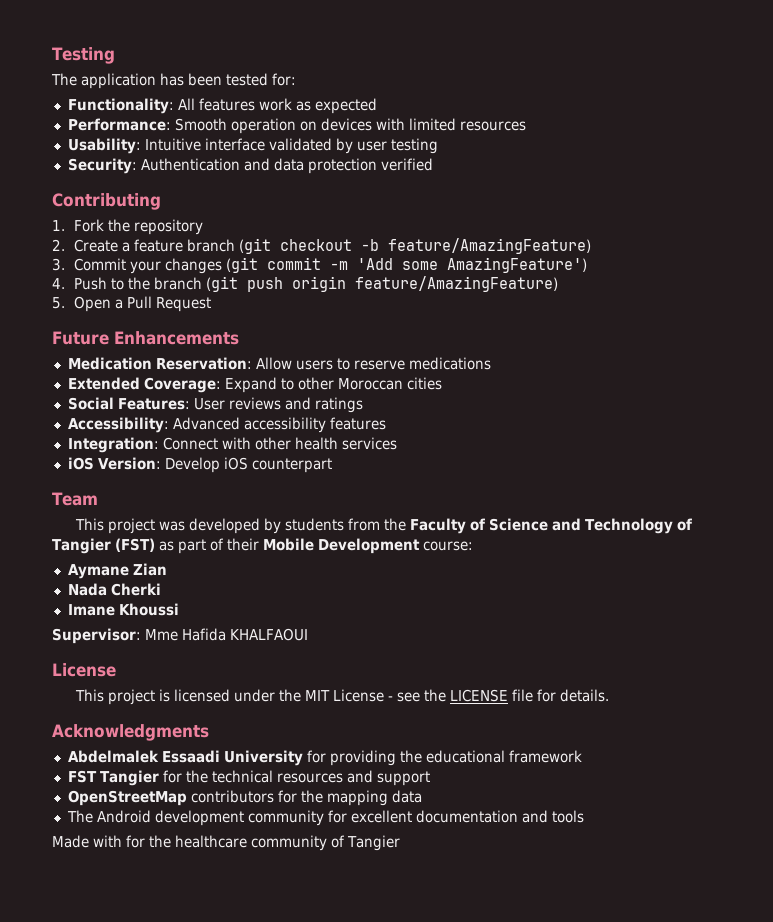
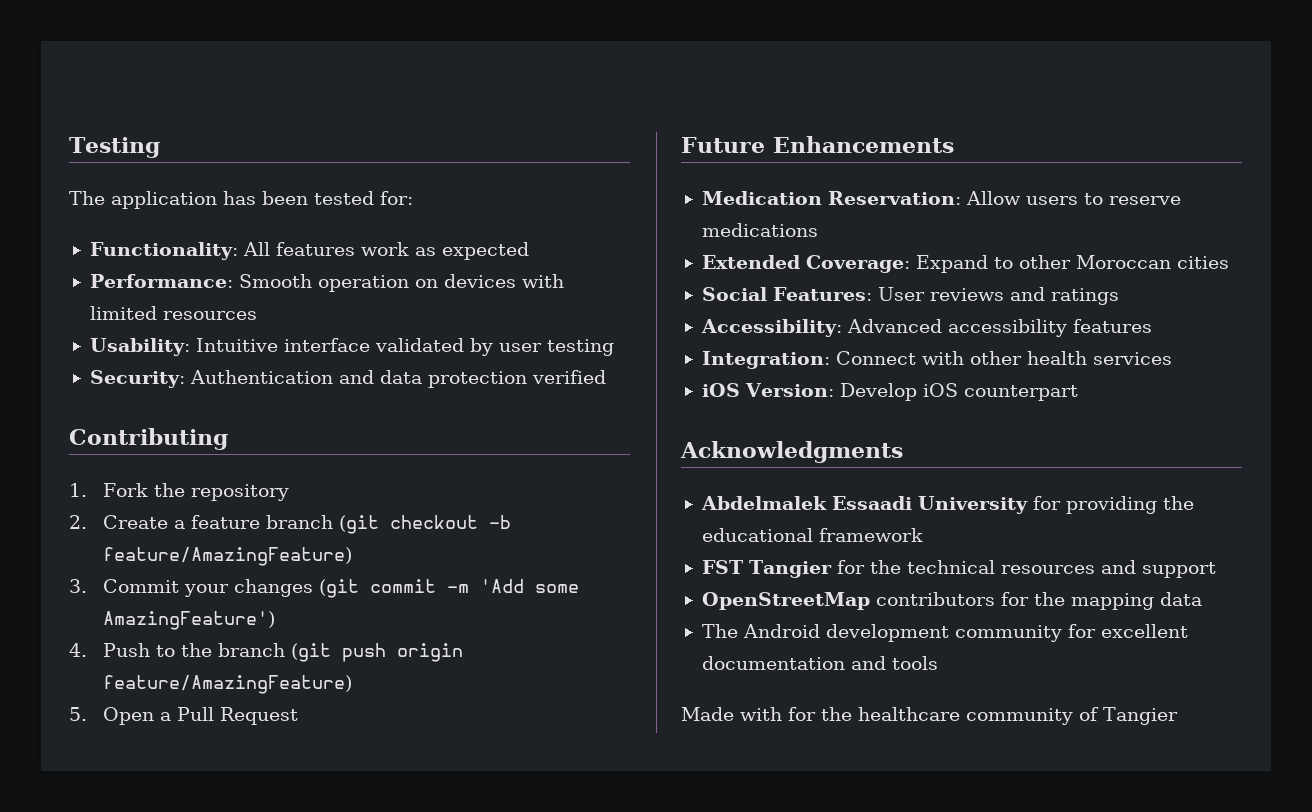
- Team
- This project was developed by students from the Faculty of Science and Technology of Tangier (FST) as part of their Mobile Development course:
- Aymane Zian
- Nada Cherki
- Imane Khoussi
- Supervisor: Mme Hafida KHALFAOUI
- License
- This project is licensed under the MIT License - see the LICENSE file for details.

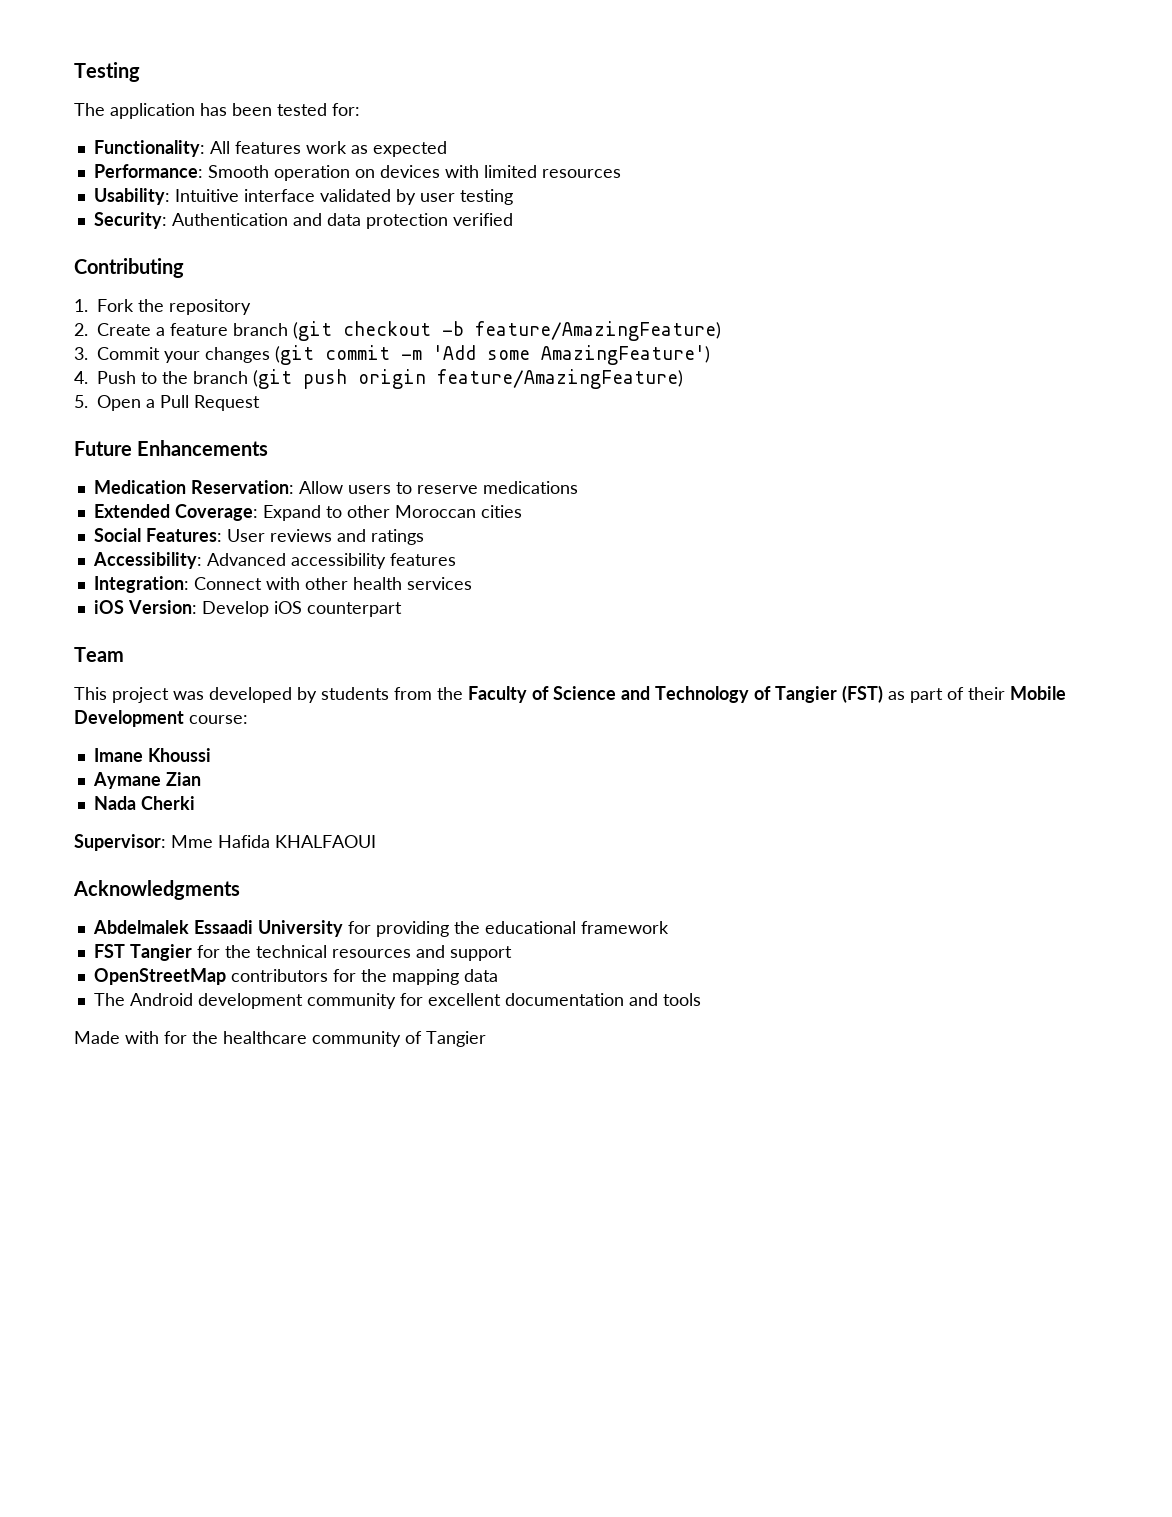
+ Team
+ This project was developed by students from the Faculty of Science and Technology of Tangier (FST) as part of their Mobile Development course:
+ Imane Khoussi
+ Aymane Zian
+ Nada Cherki
+ Supervisor: Mme Hafida KHALFAOUI

